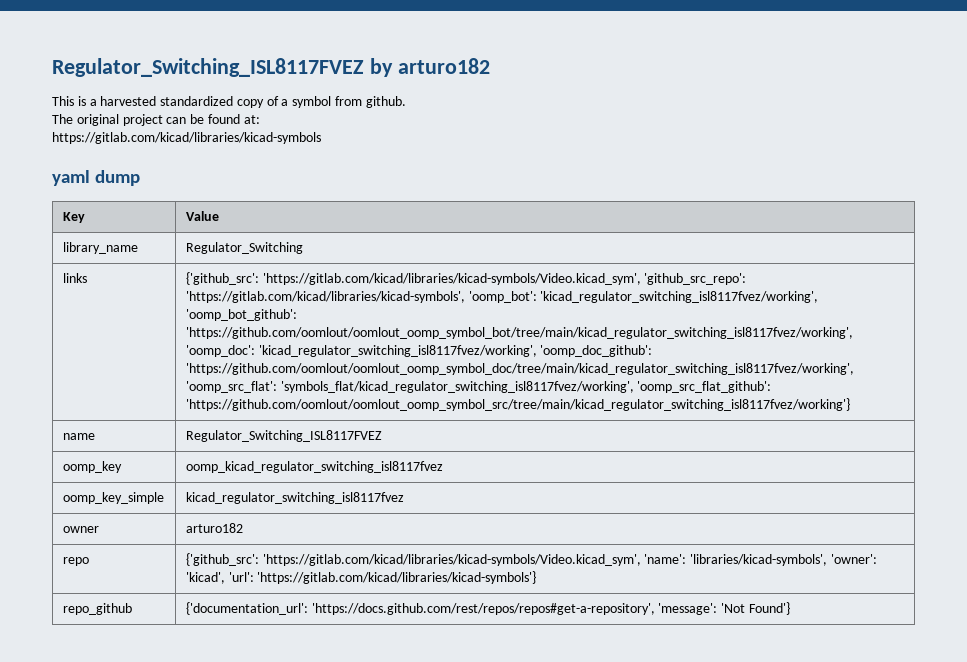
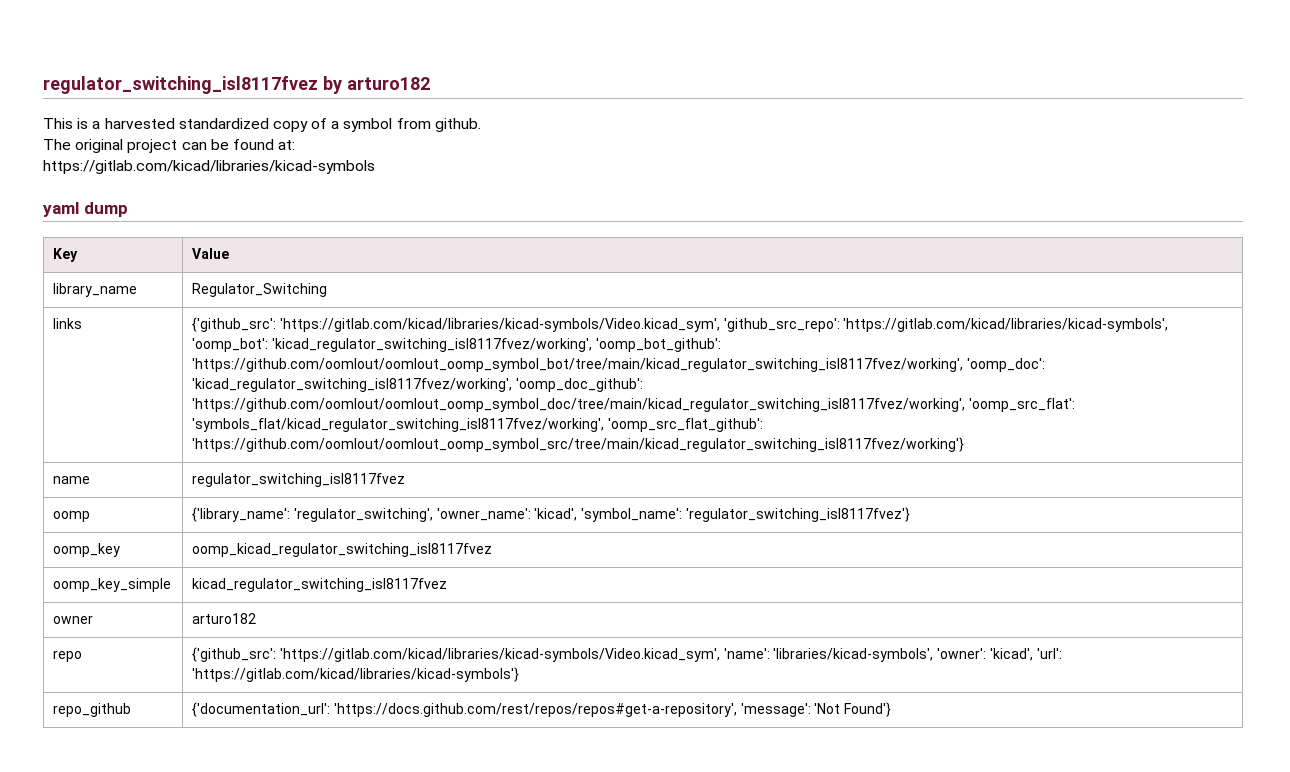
- Regulator_Switching_ISL8117FVEZ by arturo182
+ regulator_switching_isl8117fvez by arturo182
- name | Regulator_Switching_ISL8117FVEZ
+ name | regulator_switching_isl8117fvez
+ oomp | {'library_name': 'regulator_switching', 'owner_name': 'kicad', 'symbol_name': 'regulator_switching_isl8117fvez'}

